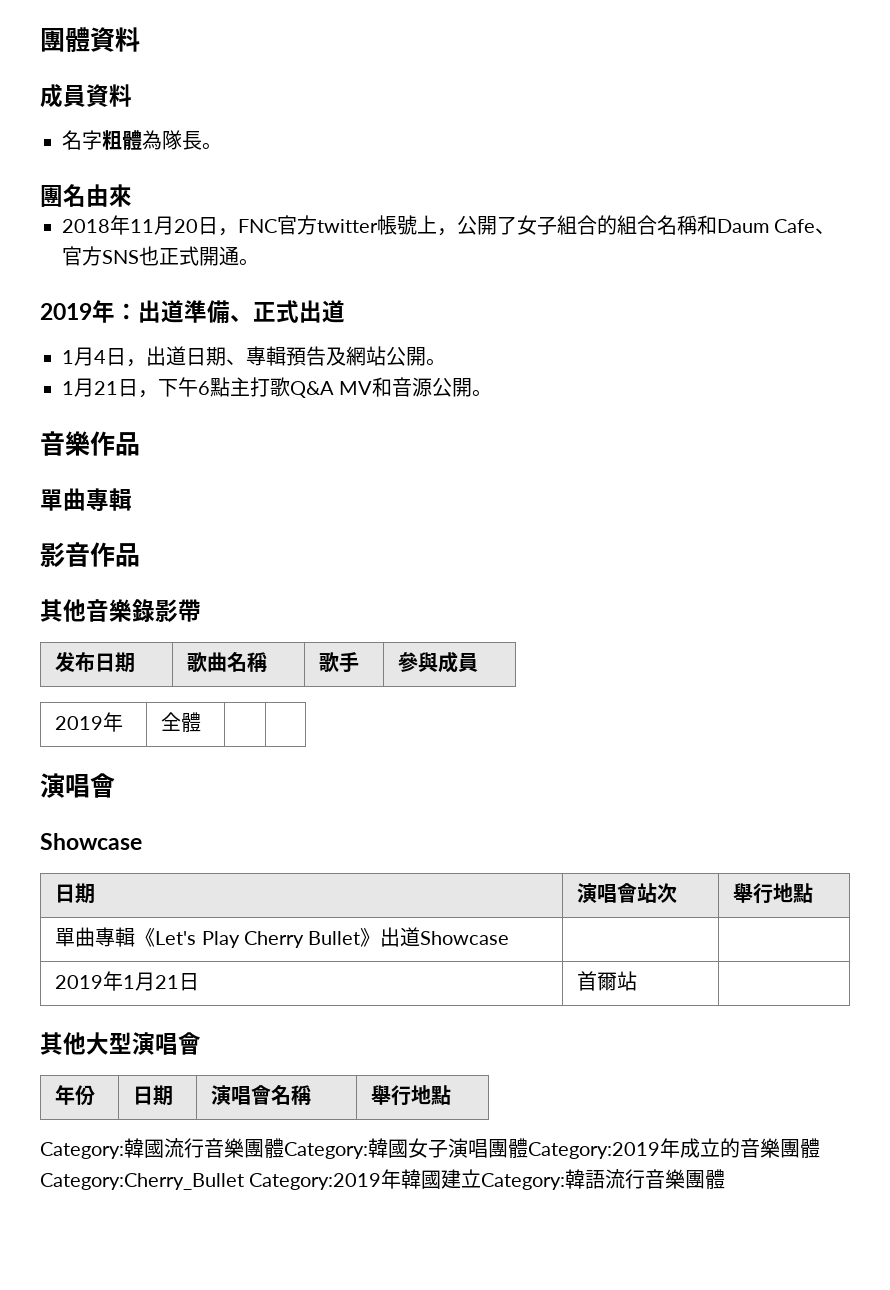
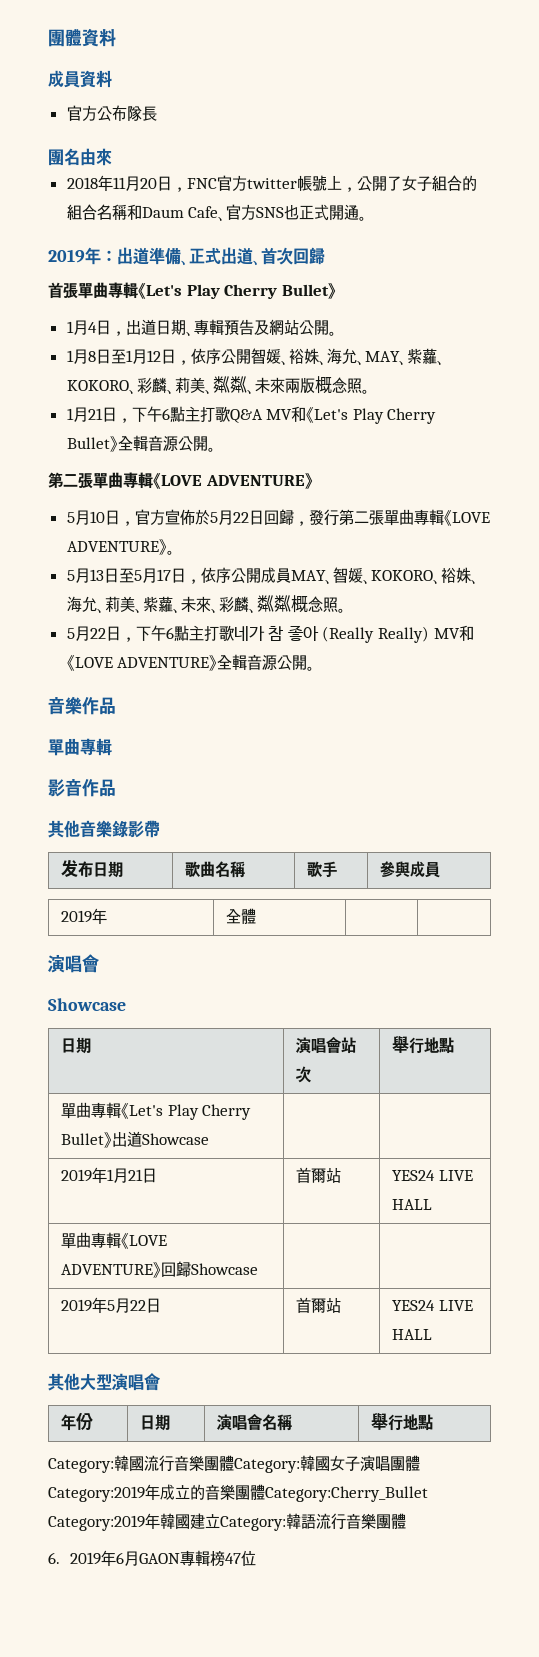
- 名字粗體為隊長。
+ 官方公布隊長
- 2019年：出道準備、正式出道
+ 2019年：出道準備、正式出道、首次回歸
+ 首張單曲專輯《Let's Play Cherry Bullet》
+ 1月8日至1月12日，依序公開智媛、裕姝、海允、MAY、紫蘿、KOKORO、彩麟、莉美、粼粼、未來兩版概念照。
- 1月21日，下午6點主打歌Q&A MV和音源公開。
+ 1月21日，下午6點主打歌Q&A MV和《Let's Play Cherry Bullet》全輯音源公開。
+ 第二張單曲專輯《LOVE ADVENTURE》
+ 5月10日，官方宣佈於5月22日回歸，發行第二張單曲專輯《LOVE ADVENTURE》。
+ 5月13日至5月17日，依序公開成員MAY、智媛、KOKORO、裕姝、海允、莉美、紫蘿、未來、彩麟、粼粼概念照。
+ 5月22日，下午6點主打歌네가 참 좋아 (Really Really) MV和《LOVE ADVENTURE》全輯音源公開。
- 2019年1月21日 | 首爾站 |
+ 2019年1月21日 | 首爾站 | YES24 LIVE HALL
+ 單曲專輯《LOVE ADVENTURE》回歸Showcase | |
+ 2019年5月22日 | 首爾站 | YES24 LIVE HALL
+ 6. 2019年6月GAON專輯榜47位

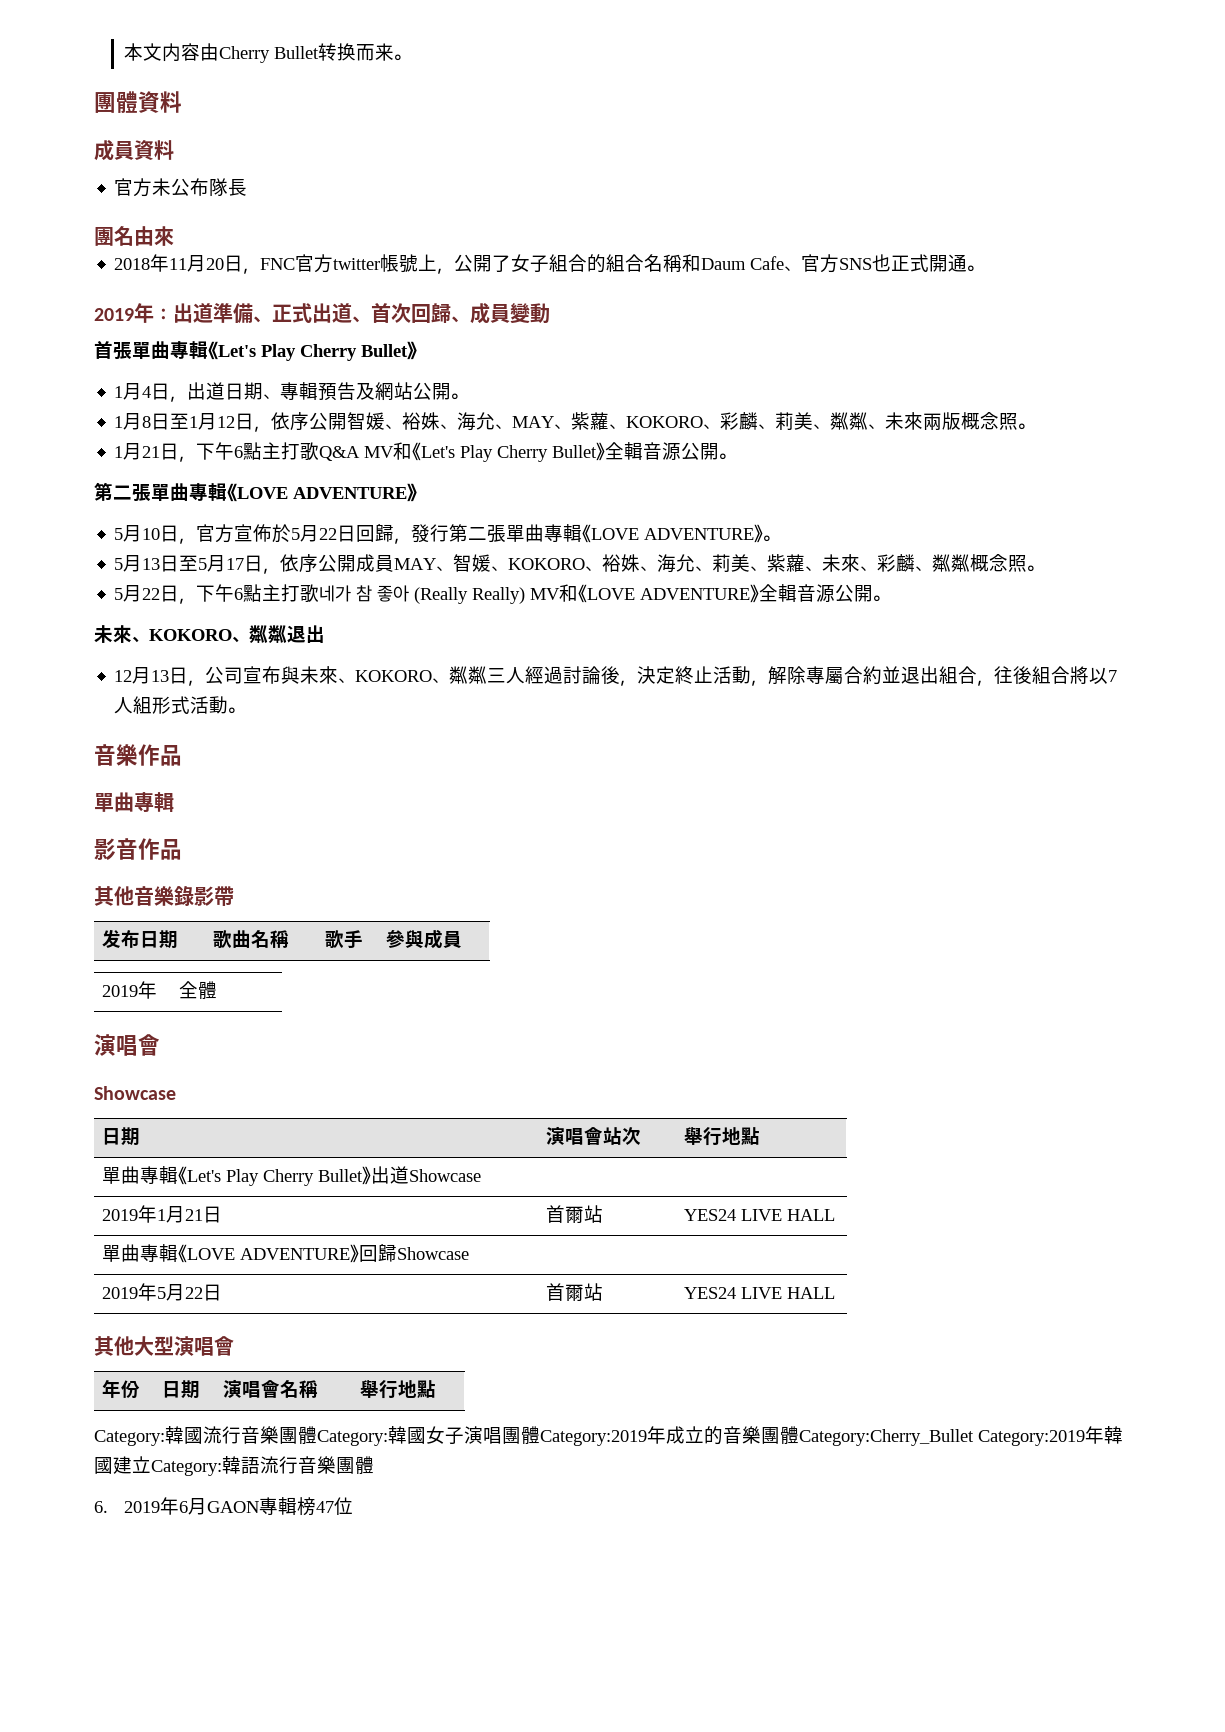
+ 本文内容由Cherry Bullet转换而来。
- 官方公布隊長
+ 官方未公布隊長
- 2019年：出道準備、正式出道、首次回歸
+ 2019年：出道準備、正式出道、首次回歸、成員變動
+ 未來、KOKORO、粼粼退出
+ 12月13日，公司宣布與未來、KOKORO、粼粼三人經過討論後，決定終止活動，解除專屬合約並退出組合，往後組合將以7人組形式活動。

